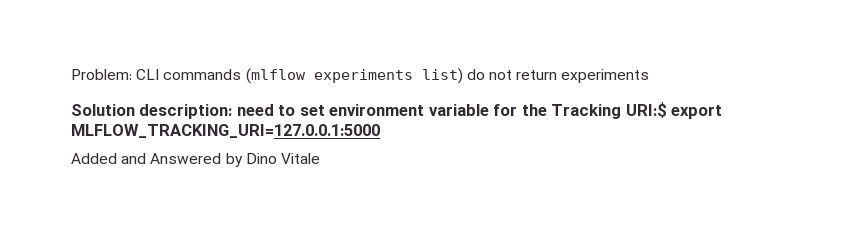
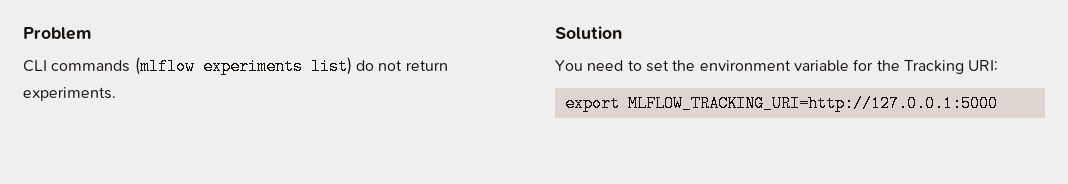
- Problem: CLI commands (mlflow experiments list) do not return experiments
+ Problem
+ CLI commands (mlflow experiments list) do not return experiments.
- Solution description: need to set environment variable for the Tracking URI:$ export MLFLOW_TRACKING_URI=127.0.0.1:5000
- Added and Answered by Dino Vitale
+ Solution
+ You need to set the environment variable for the Tracking URI:
+ export MLFLOW_TRACKING_URI=http://127.0.0.1:5000

